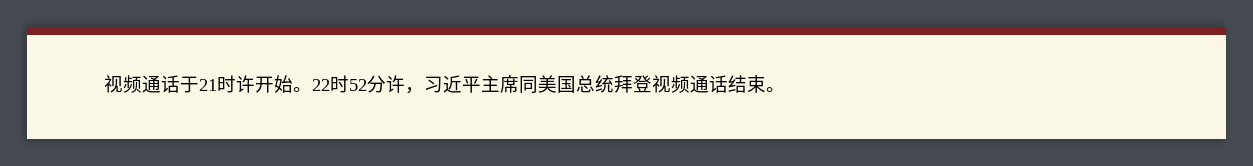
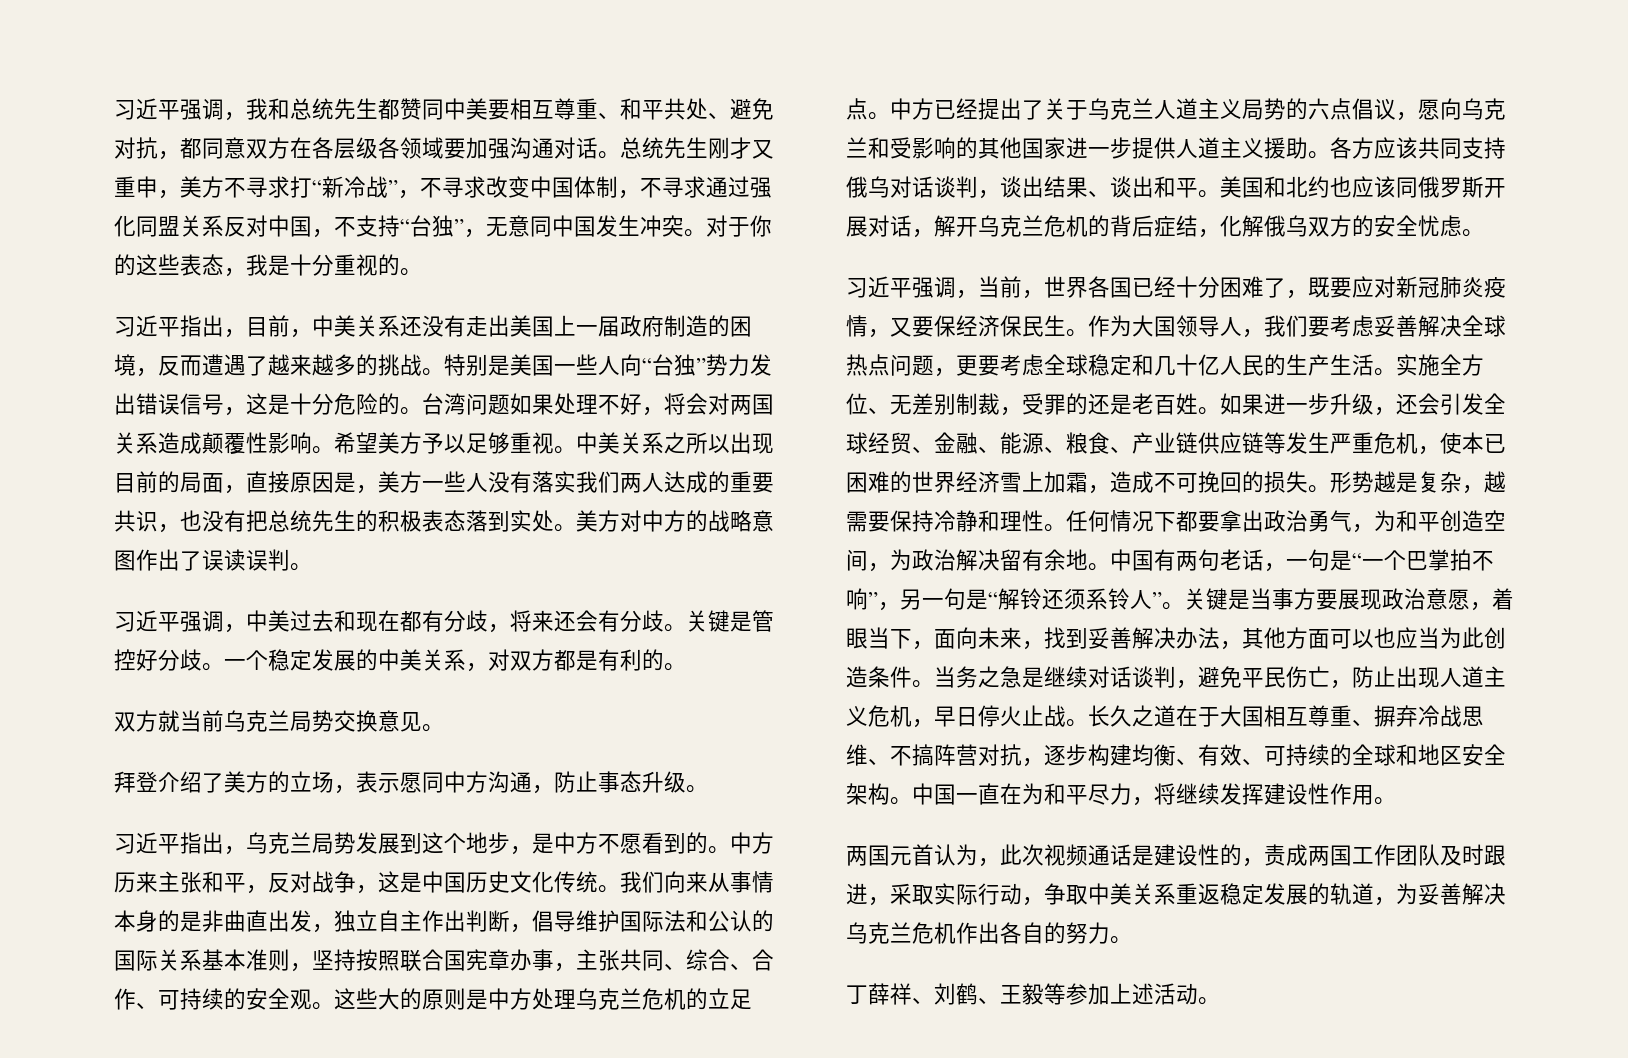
- 视频通话于21时许开始。22时52分许，习近平主席同美国总统拜登视频通话结束。
+ 习近平强调，我和总统先生都赞同中美要相互尊重、和平共处、避免对抗，都同意双方在各层级各领域要加强沟通对话。总统先生刚才又重申，美方不寻求打“新冷战”，不寻求改变中国体制，不寻求通过强化同盟关系反对中国，不支持“台独”，无意同中国发生冲突。对于你的这些表态，我是十分重视的。
+ 习近平指出，目前，中美关系还没有走出美国上一届政府制造的困境，反而遭遇了越来越多的挑战。特别是美国一些人向“台独”势力发出错误信号，这是十分危险的。台湾问题如果处理不好，将会对两国关系造成颠覆性影响。希望美方予以足够重视。中美关系之所以出现目前的局面，直接原因是，美方一些人没有落实我们两人达成的重要共识，也没有把总统先生的积极表态落到实处。美方对中方的战略意图作出了误读误判。
+ 习近平强调，中美过去和现在都有分歧，将来还会有分歧。关键是管控好分歧。一个稳定发展的中美关系，对双方都是有利的。
+ 双方就当前乌克兰局势交换意见。
+ 拜登介绍了美方的立场，表示愿同中方沟通，防止事态升级。
+ 习近平指出，乌克兰局势发展到这个地步，是中方不愿看到的。中方历来主张和平，反对战争，这是中国历史文化传统。我们向来从事情本身的是非曲直出发，独立自主作出判断，倡导维护国际法和公认的国际关系基本准则，坚持按照联合国宪章办事，主张共同、综合、合作、可持续的安全观。这些大的原则是中方处理乌克兰危机的立足点。中方已经提出了关于乌克兰人道主义局势的六点倡议，愿向乌克兰和受影响的其他国家进一步提供人道主义援助。各方应该共同支持俄乌对话谈判，谈出结果、谈出和平。美国和北约也应该同俄罗斯开展对话，解开乌克兰危机的背后症结，化解俄乌双方的安全忧虑。
+ 习近平强调，当前，世界各国已经十分困难了，既要应对新冠肺炎疫情，又要保经济保民生。作为大国领导人，我们要考虑妥善解决全球热点问题，更要考虑全球稳定和几十亿人民的生产生活。实施全方位、无差别制裁，受罪的还是老百姓。如果进一步升级，还会引发全球经贸、金融、能源、粮食、产业链供应链等发生严重危机，使本已困难的世界经济雪上加霜，造成不可挽回的损失。形势越是复杂，越需要保持冷静和理性。任何情况下都要拿出政治勇气，为和平创造空间，为政治解决留有余地。中国有两句老话，一句是“一个巴掌拍不响”，另一句是“解铃还须系铃人”。关键是当事方要展现政治意愿，着眼当下，面向未来，找到妥善解决办法，其他方面可以也应当为此创造条件。当务之急是继续对话谈判，避免平民伤亡，防止出现人道主义危机，早日停火止战。长久之道在于大国相互尊重、摒弃冷战思维、不搞阵营对抗，逐步构建均衡、有效、可持续的全球和地区安全架构。中国一直在为和平尽力，将继续发挥建设性作用。
+ 两国元首认为，此次视频通话是建设性的，责成两国工作团队及时跟进，采取实际行动，争取中美关系重返稳定发展的轨道，为妥善解决乌克兰危机作出各自的努力。
+ 丁薛祥、刘鹤、王毅等参加上述活动。

